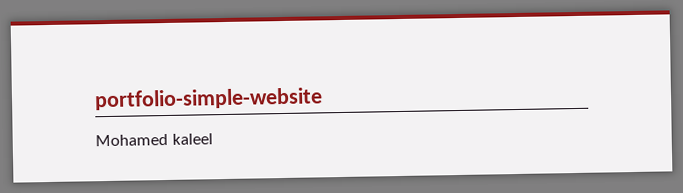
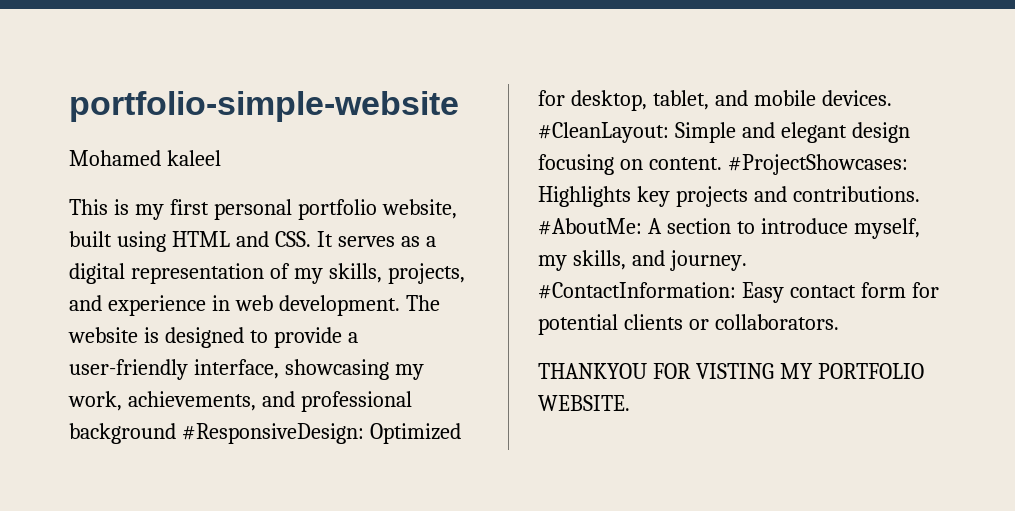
+ This is my first personal portfolio website, built using HTML and CSS. It serves as a digital representation of my skills, projects, and experience in web development. The website is designed to provide a user-friendly interface, showcasing my work, achievements, and professional background #ResponsiveDesign: Optimized for desktop, tablet, and mobile devices. #CleanLayout: Simple and elegant design focusing on content. #ProjectShowcases: Highlights key projects and contributions. #AboutMe: A section to introduce myself, my skills, and journey. #ContactInformation: Easy contact form for potential clients or collaborators.
+ THANKYOU FOR VISTING MY PORTFOLIO WEBSITE.

